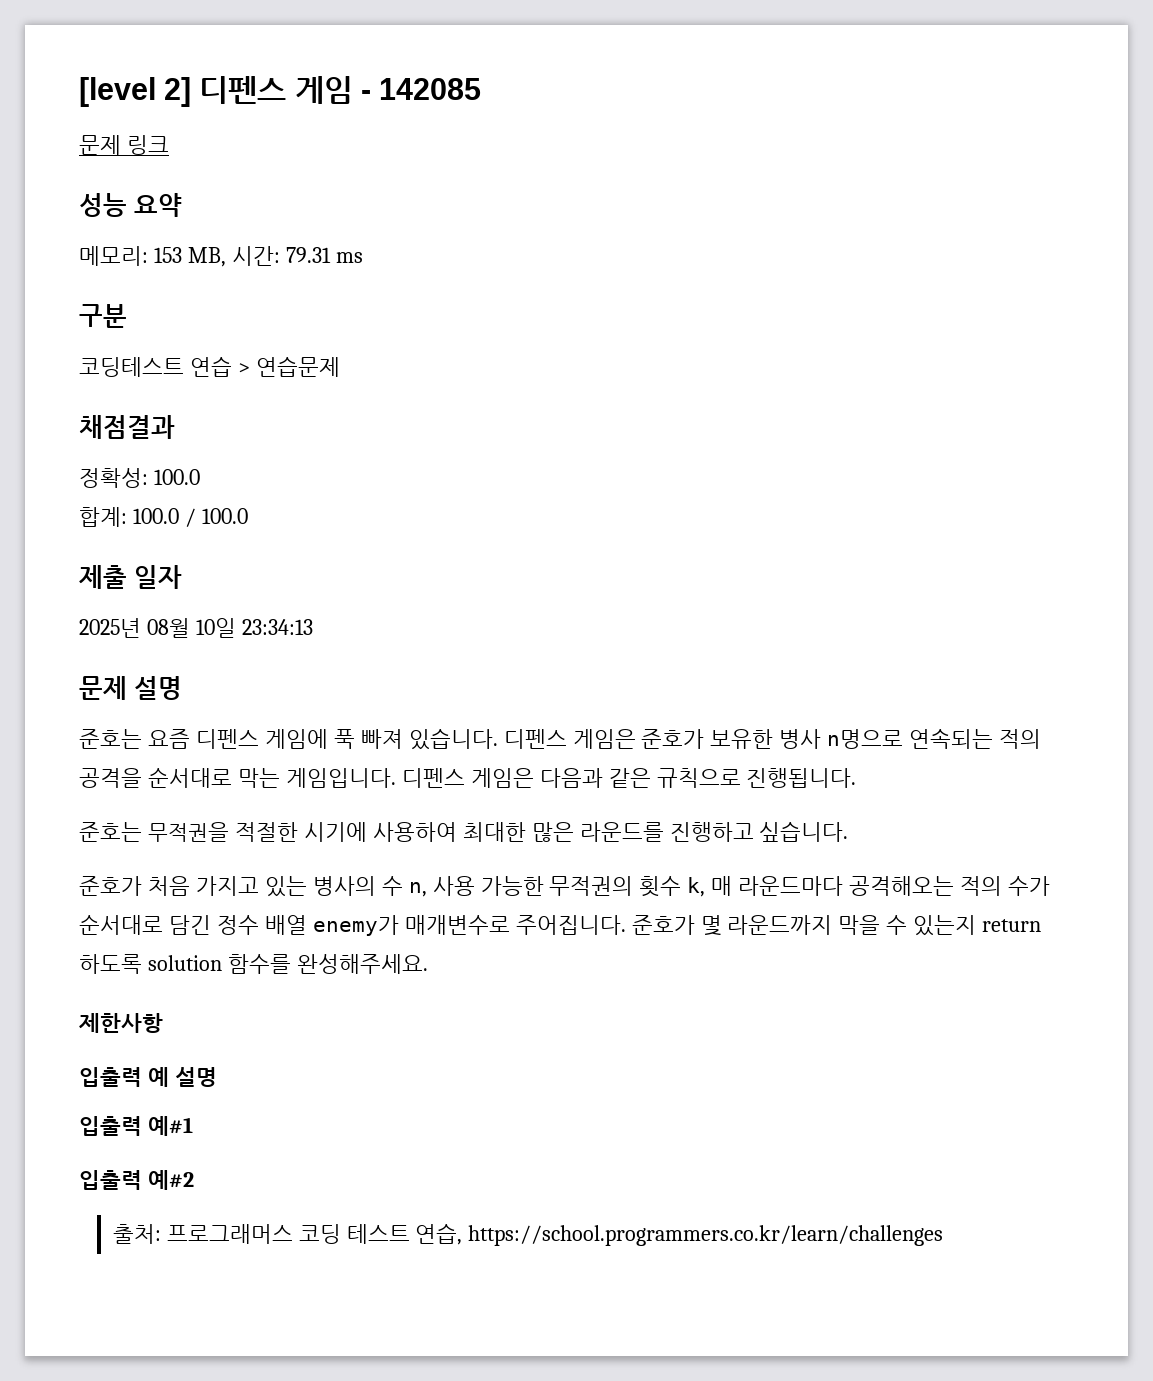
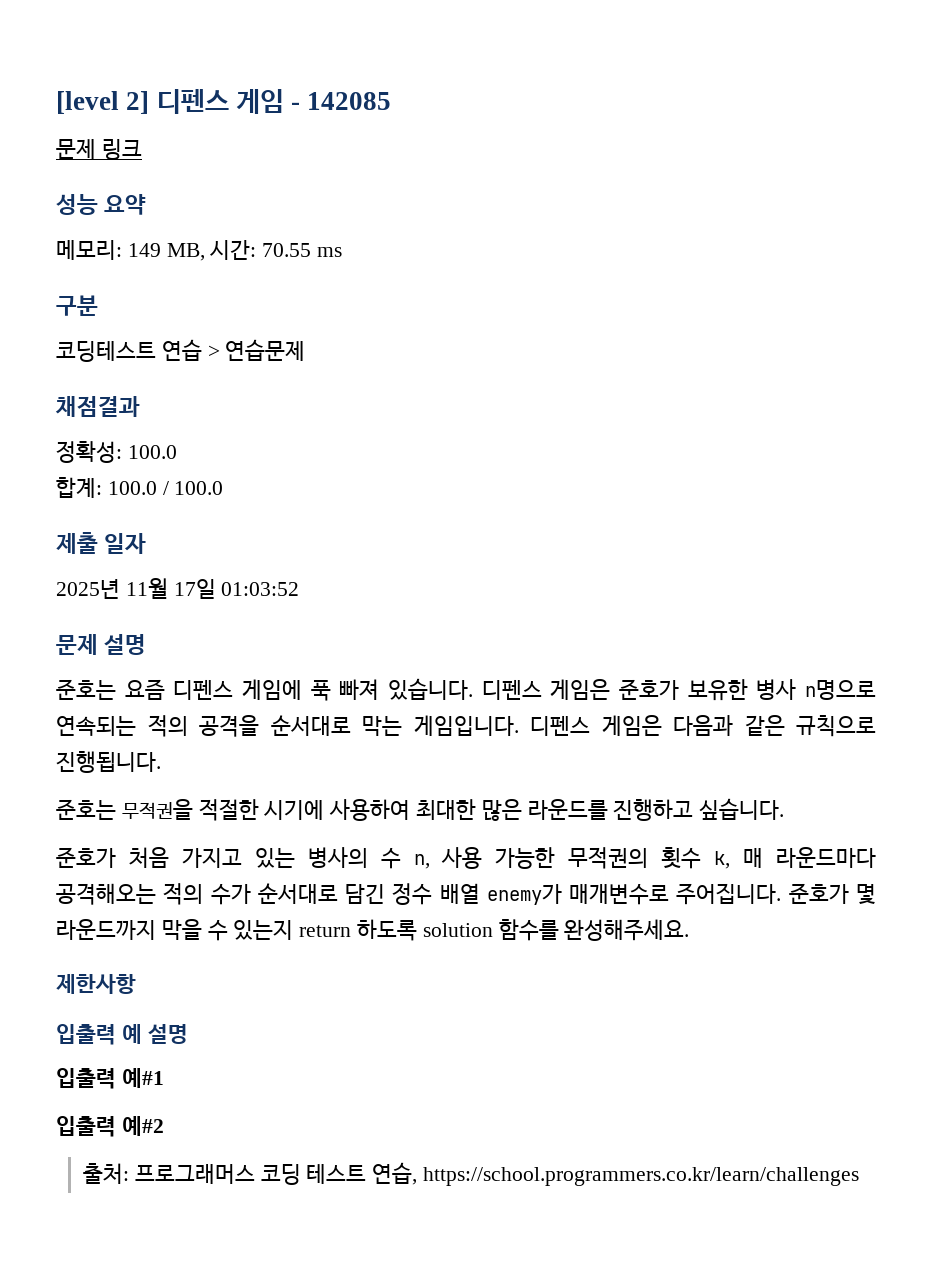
- 메모리: 153 MB, 시간: 79.31 ms
+ 메모리: 149 MB, 시간: 70.55 ms
- 2025년 08월 10일 23:34:13
+ 2025년 11월 17일 01:03:52

